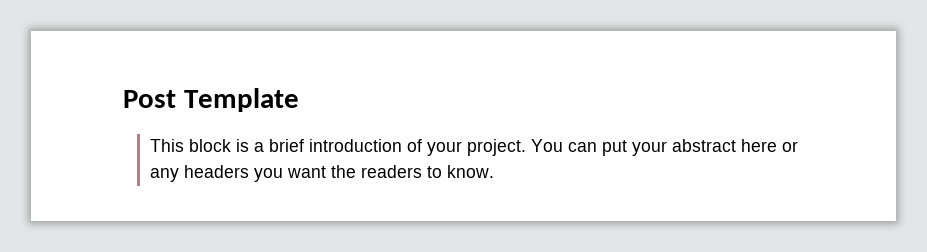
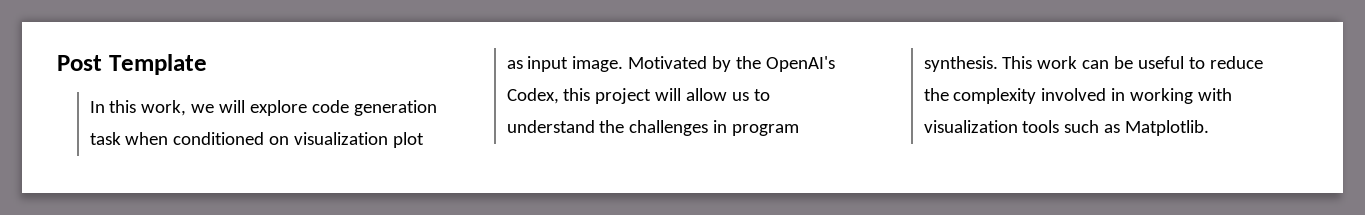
- This block is a brief introduction of your project. You can put your abstract here or any headers you want the readers to know.
+ In this work, we will explore code generation task when conditioned on visualization plot as input image. Motivated by the OpenAI's Codex, this project will allow us to understand the challenges in program synthesis. This work can be useful to reduce the complexity involved in working with visualization tools such as Matplotlib.

